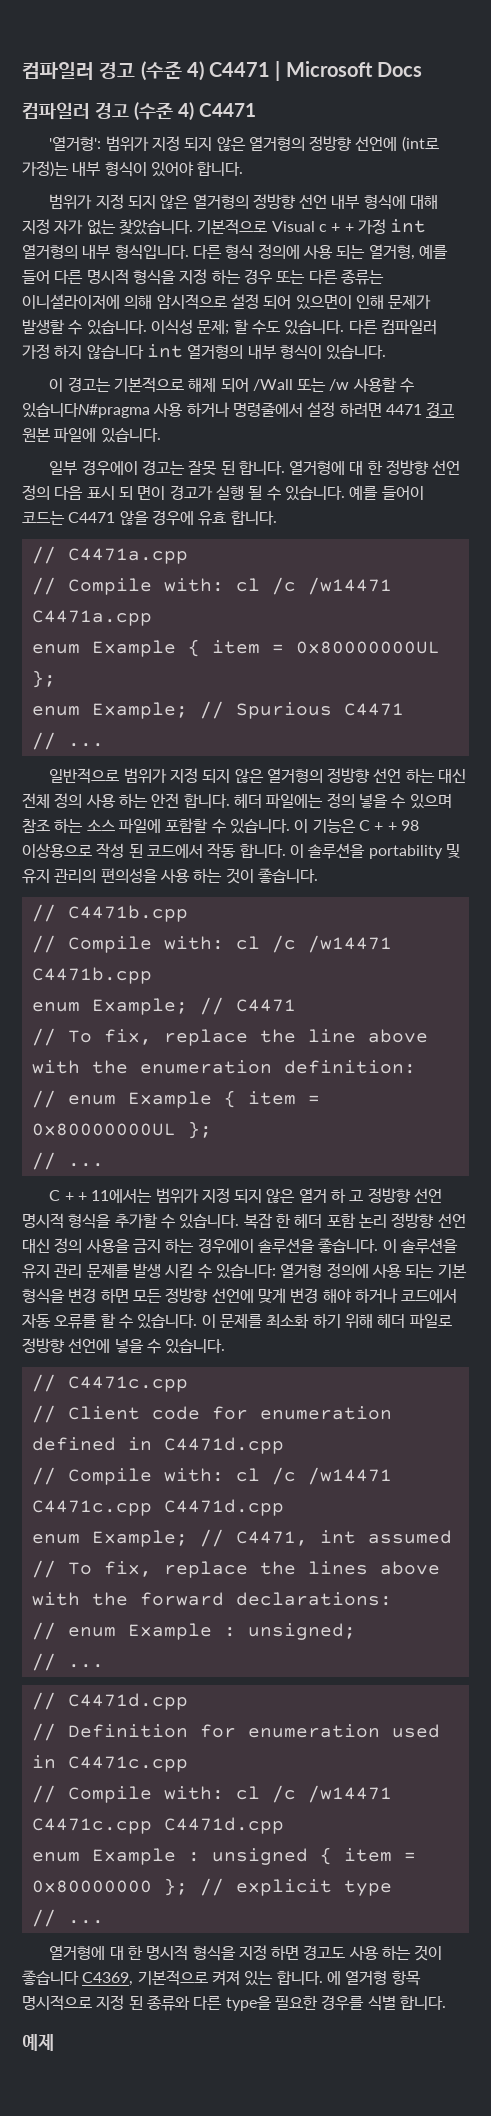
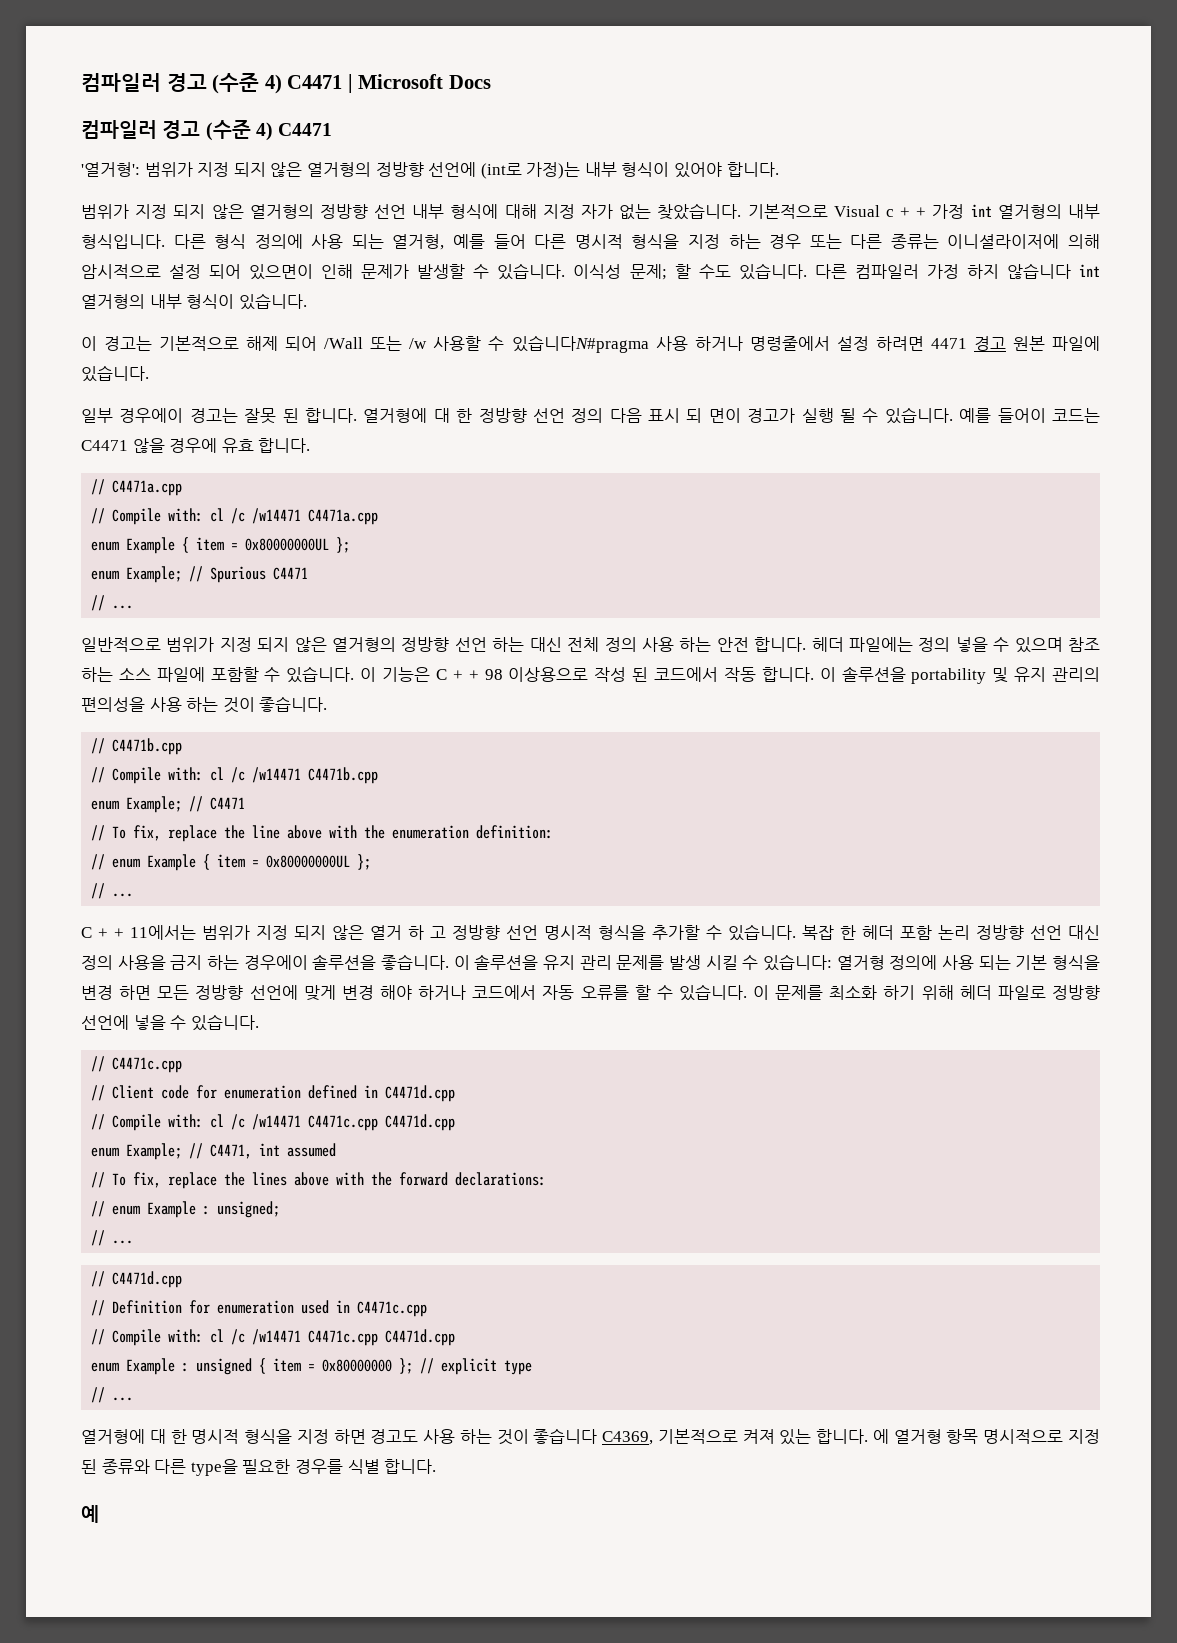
- 예제
+ 예

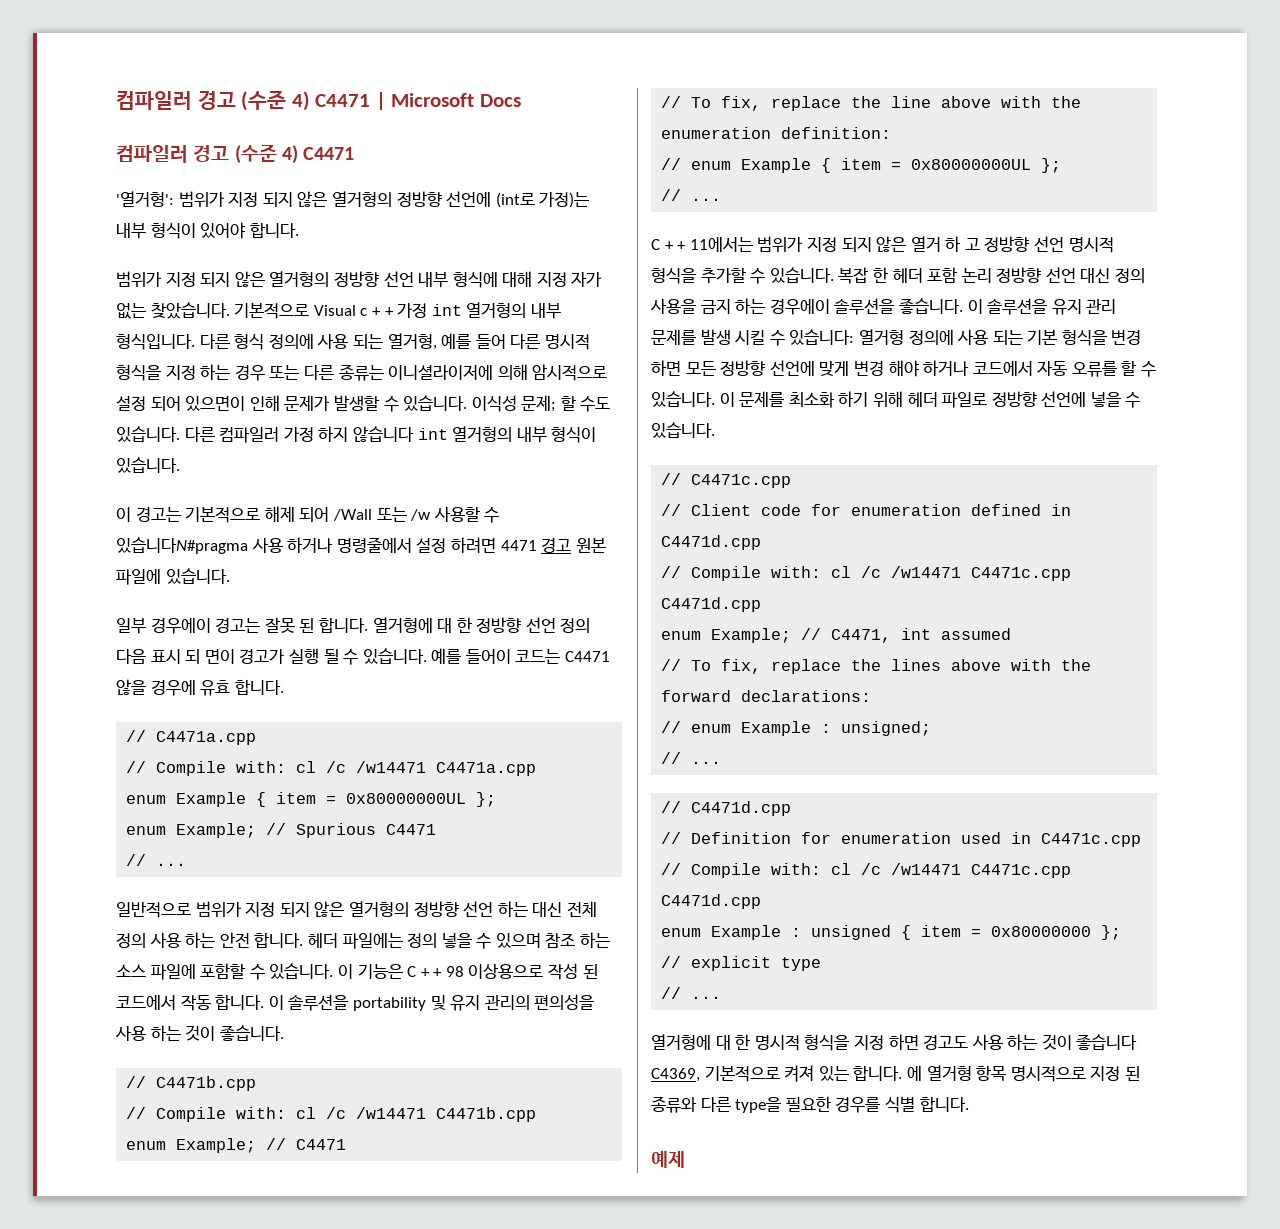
- 예
+ 예제

